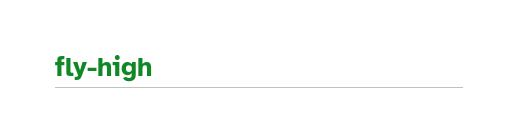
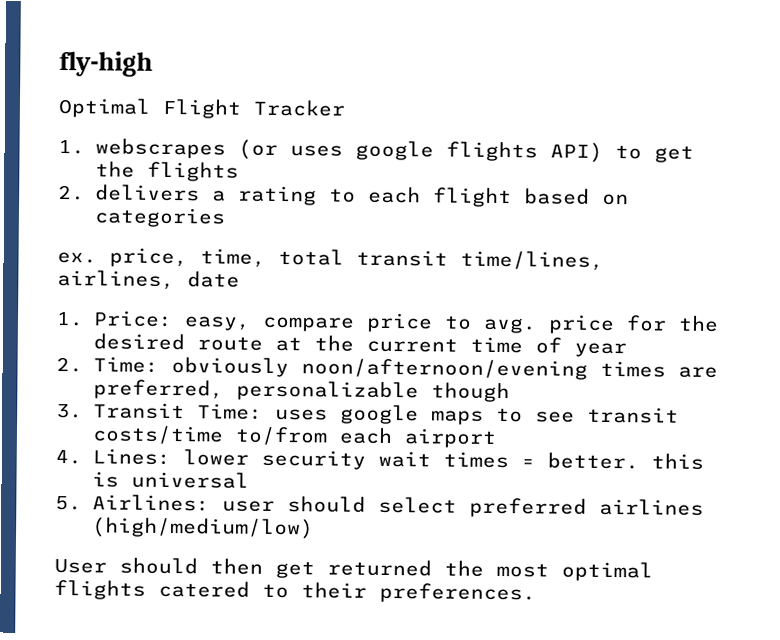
+ Optimal Flight Tracker
+ 1. webscrapes (or uses google flights API) to get the flights
+ 2. delivers a rating to each flight based on categories
+ ex. price, time, total transit time/lines, airlines, date
+ 1. Price: easy, compare price to avg. price for the desired route at the current time of year
+ 2. Time: obviously noon/afternoon/evening times are preferred, personalizable though
+ 3. Transit Time: uses google maps to see transit costs/time to/from each airport
+ 4. Lines: lower security wait times = better. this is universal
+ 5. Airlines: user should select preferred airlines (high/medium/low)
+ User should then get returned the most optimal flights catered to their preferences.

